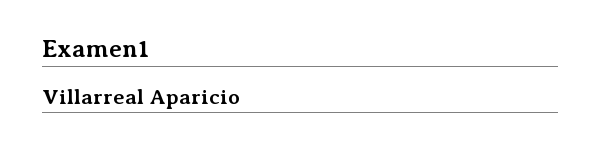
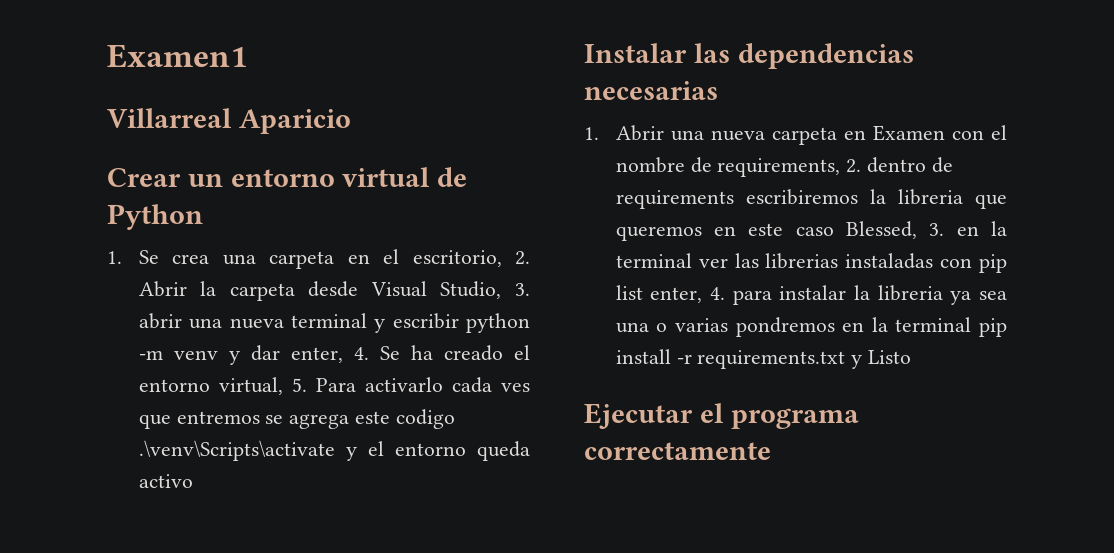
+ Crear un entorno virtual de Python
+ 1. Se crea una carpeta en el escritorio, 2. Abrir la carpeta desde Visual Studio, 3. abrir una nueva terminal y escribir python -m venv y dar enter, 4. Se ha creado el entorno virtual, 5. Para activarlo cada ves que entremos se agrega este codigo .\venv\Scripts\activate y el entorno queda activo
+ Instalar las dependencias necesarias
+ 1. Abrir una nueva carpeta en Examen con el nombre de requirements, 2. dentro de requirements escribiremos la libreria que queremos en este caso Blessed, 3. en la terminal ver las librerias instaladas con pip list enter, 4. para instalar la libreria ya sea una o varias pondremos en la terminal pip install -r requirements.txt y Listo
+ Ejecutar el programa correctamente

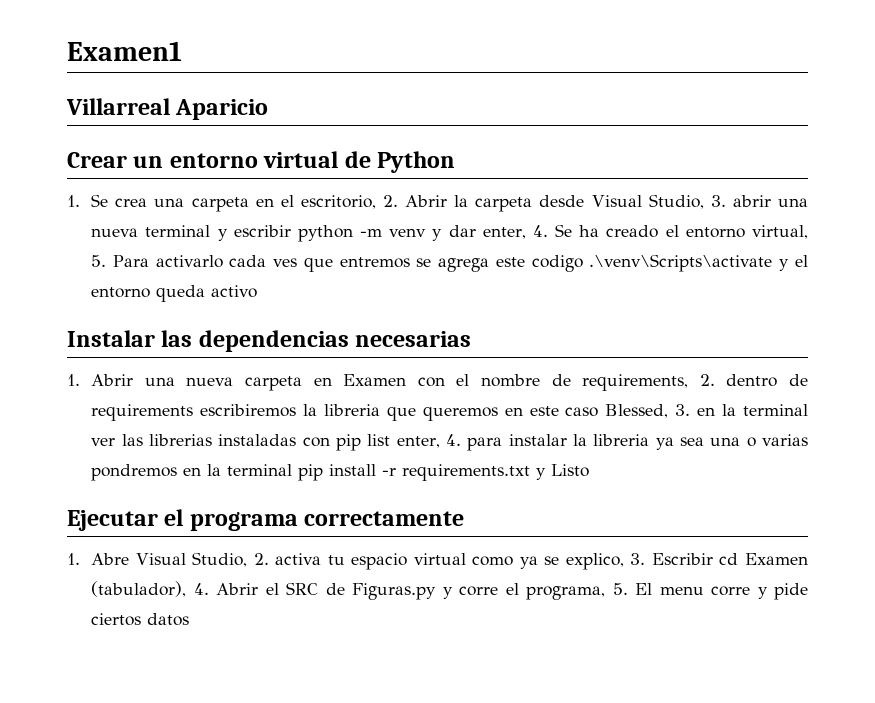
+ 1. Abre Visual Studio, 2. activa tu espacio virtual como ya se explico, 3. Escribir cd Examen (tabulador), 4. Abrir el SRC de Figuras.py y corre el programa, 5. El menu corre y pide ciertos datos

